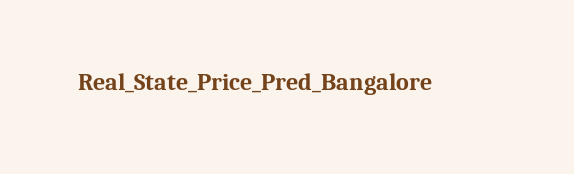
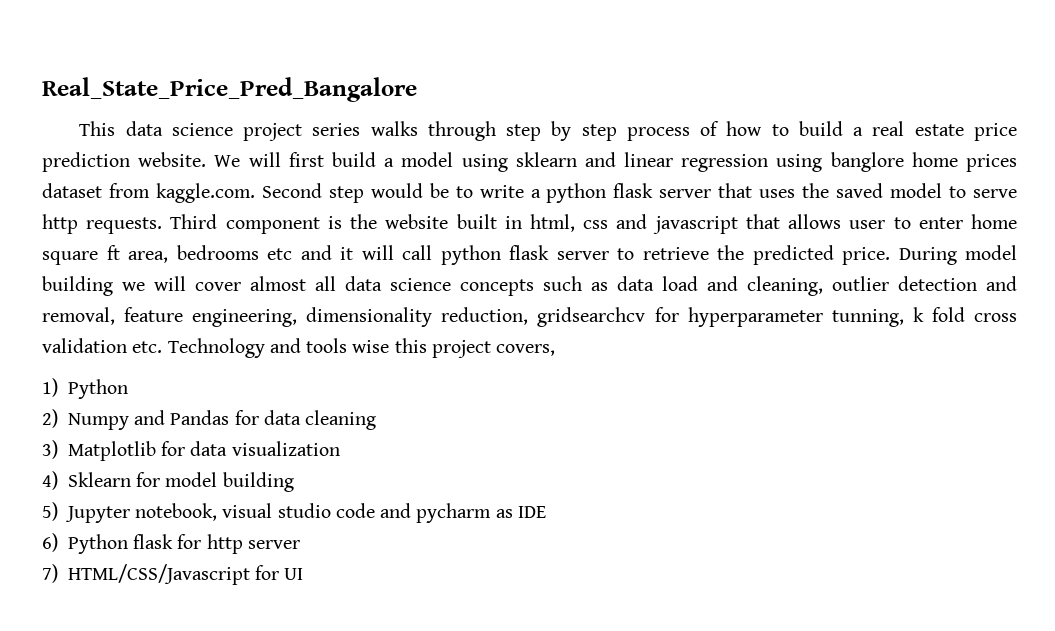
+ This data science project series walks through step by step process of how to build a real estate price prediction website. We will first build a model using sklearn and linear regression using banglore home prices dataset from kaggle.com. Second step would be to write a python flask server that uses the saved model to serve http requests. Third component is the website built in html, css and javascript that allows user to enter home square ft area, bedrooms etc and it will call python flask server to retrieve the predicted price. During model building we will cover almost all data science concepts such as data load and cleaning, outlier detection and removal, feature engineering, dimensionality reduction, gridsearchcv for hyperparameter tunning, k fold cross validation etc. Technology and tools wise this project covers,
+ 1) Python
+ 2) Numpy and Pandas for data cleaning
+ 3) Matplotlib for data visualization
+ 4) Sklearn for model building
+ 5) Jupyter notebook, visual studio code and pycharm as IDE
+ 6) Python flask for http server
+ 7) HTML/CSS/Javascript for UI

